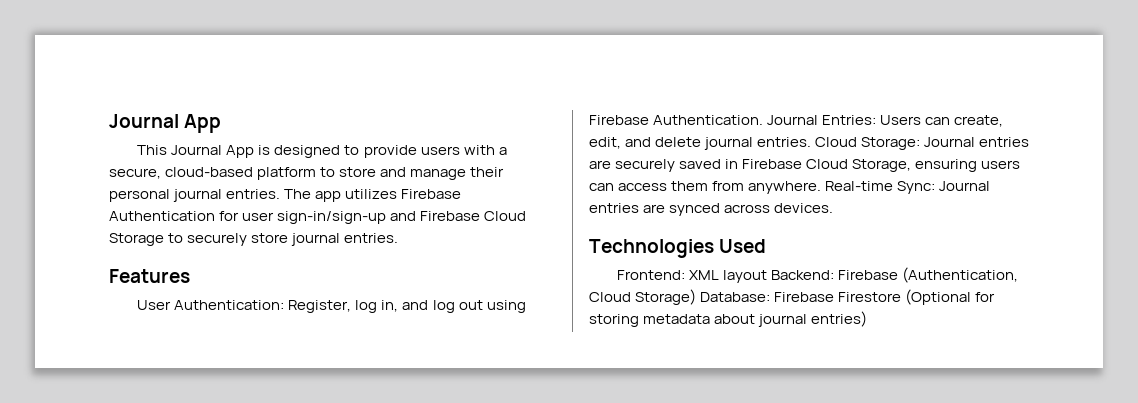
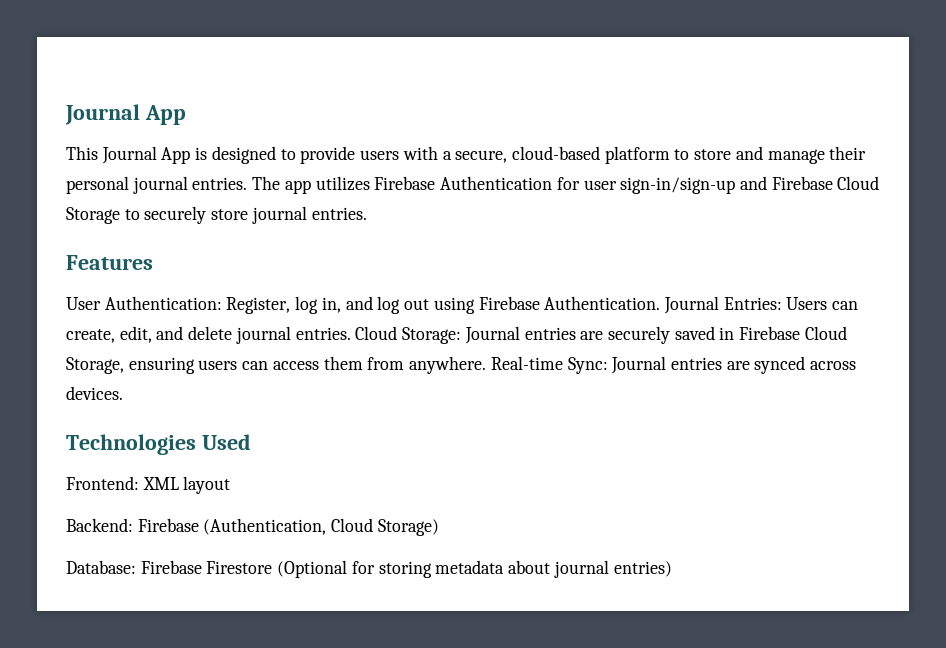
- Frontend: XML layout Backend: Firebase (Authentication, Cloud Storage) Database: Firebase Firestore (Optional for storing metadata about journal entries)
+ Frontend: XML layout
+ Backend: Firebase (Authentication, Cloud Storage)
+ Database: Firebase Firestore (Optional for storing metadata about journal entries)

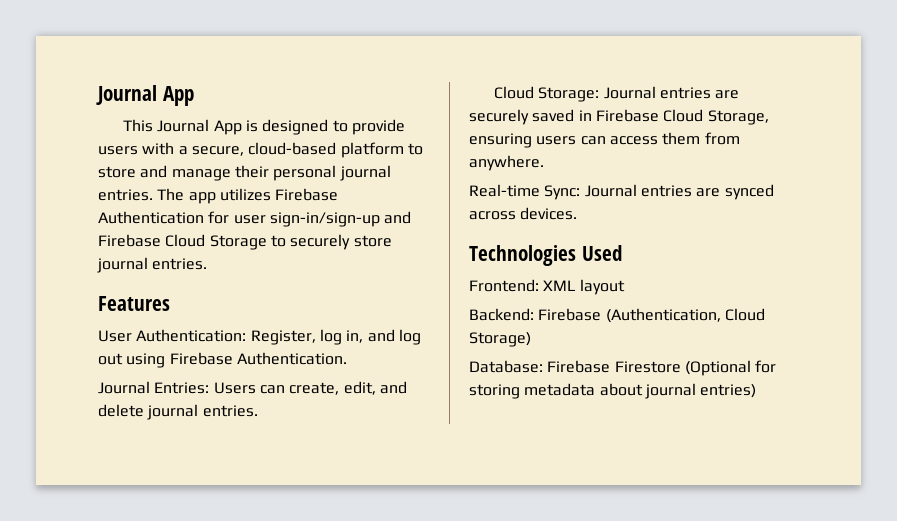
- User Authentication: Register, log in, and log out using Firebase Authentication. Journal Entries: Users can create, edit, and delete journal entries. Cloud Storage: Journal entries are securely saved in Firebase Cloud Storage, ensuring users can access them from anywhere. Real-time Sync: Journal entries are synced across devices.
+ User Authentication: Register, log in, and log out using Firebase Authentication.
+ Journal Entries: Users can create, edit, and delete journal entries.
+ Cloud Storage: Journal entries are securely saved in Firebase Cloud Storage, ensuring users can access them from anywhere.
+ Real-time Sync: Journal entries are synced across devices.

